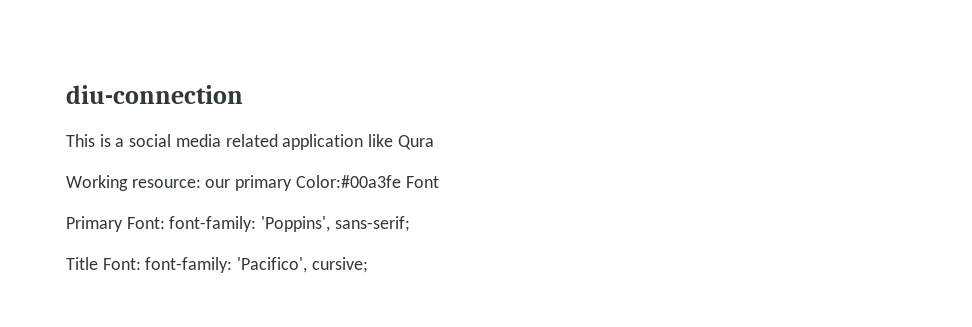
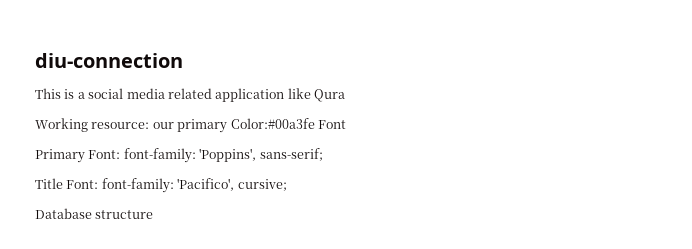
+ Database structure

